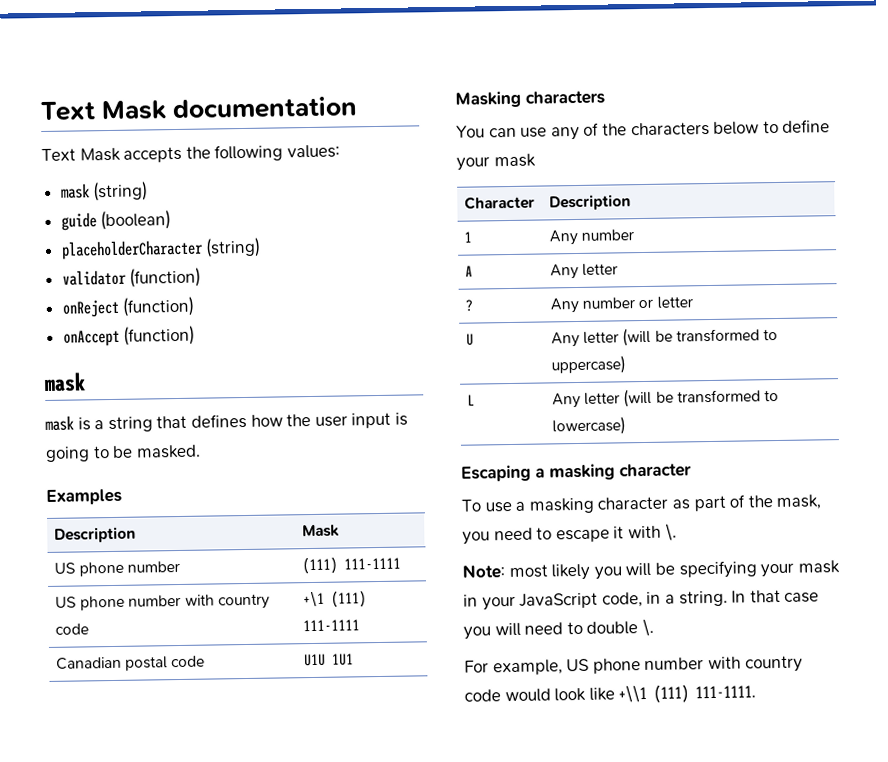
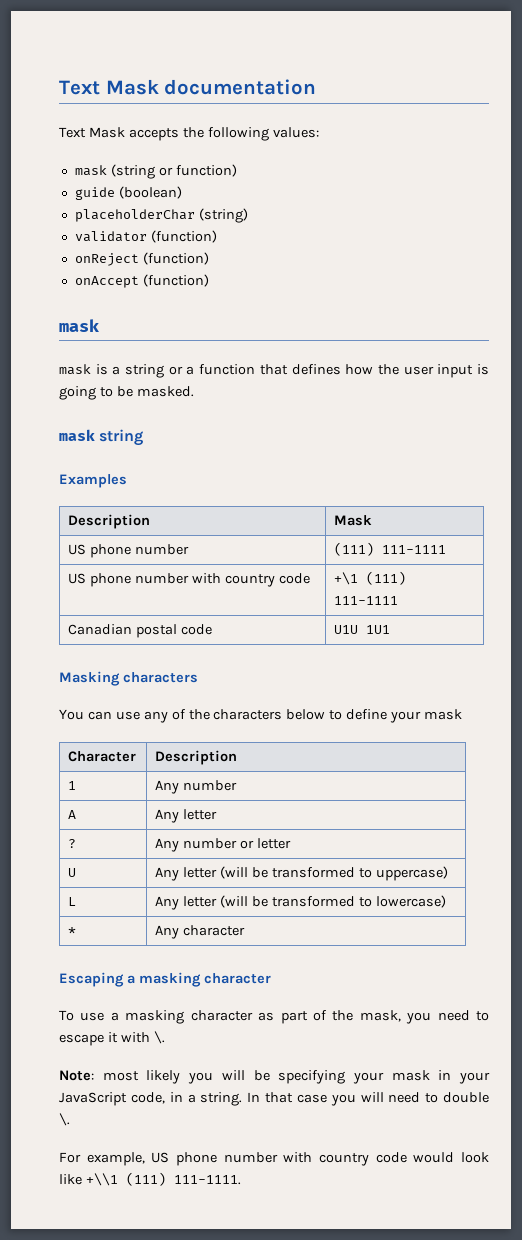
- mask (string)
+ mask (string or function)
- placeholderCharacter (string)
+ placeholderChar (string)
- mask is a string that defines how the user input is going to be masked.
+ mask is a string or a function that defines how the user input is going to be masked.
+ mask string
+ * | Any character

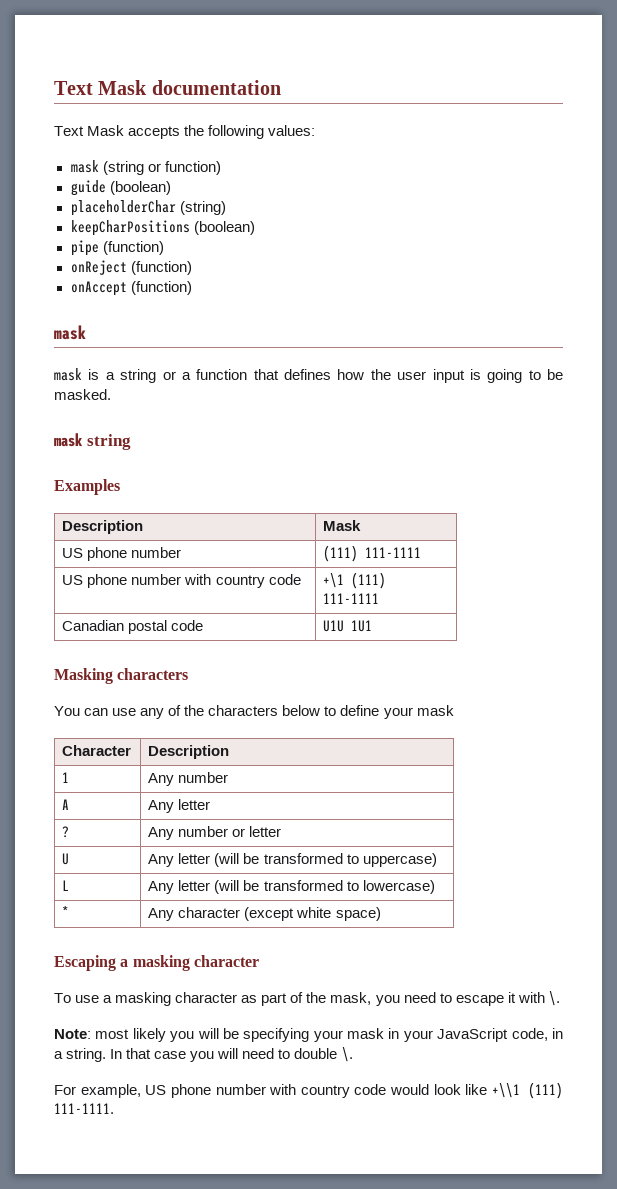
- validator (function)
+ keepCharPositions (boolean)
+ pipe (function)
- * | Any character
+ * | Any character (except white space)

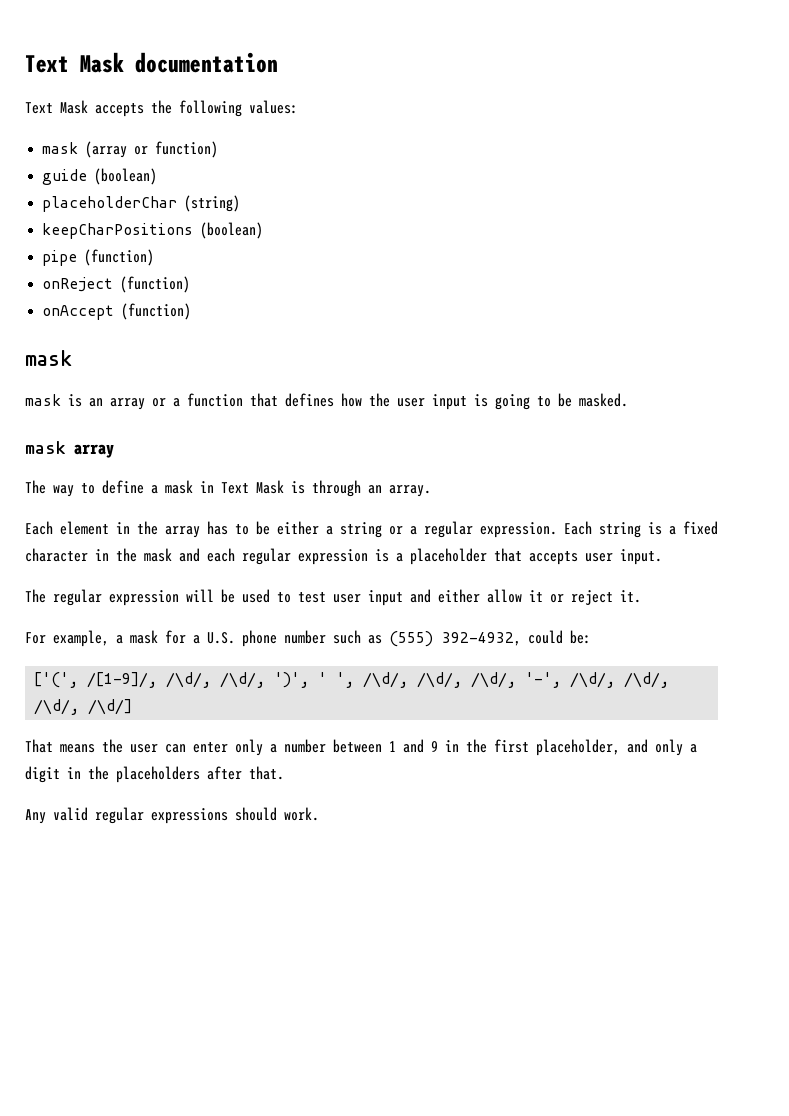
- mask (string or function)
+ mask (array or function)
- mask is a string or a function that defines how the user input is going to be masked.
+ mask is an array or a function that defines how the user input is going to be masked.
- mask string
- Examples
- Description | Mask
- US phone number | (111) 111-1111
- US phone number with country code | +\1 (111) 111-1111
- Canadian postal code | U1U 1U1
- Masking characters
- You can use any of the characters below to define your mask
- Character | Description
- 1 | Any number
- A | Any letter
- ? | Any number or letter
- U | Any letter (will be transformed to uppercase)
- L | Any letter (will be transformed to lowercase)
- * | Any character (except white space)
- Escaping a masking character
- To use a masking character as part of the mask, you need to escape it with \.
- Note: most likely you will be specifying your mask in your JavaScript code, in a string. In that case you will need to double \.
- For example, US phone number with country code would look like +\\1 (111) 111-1111.
+ mask array
+ The way to define a mask in Text Mask is through an array.
+ Each element in the array has to be either a string or a regular expression. Each string is a fixed character in the mask and each regular expression is a placeholder that accepts user input.
+ The regular expression will be used to test user input and either allow it or reject it.
+ For example, a mask for a U.S. phone number such as (555) 392-4932, could be:
+ ['(', /[1-9]/, /\d/, /\d/, ')', ' ', /\d/, /\d/, /\d/, '-', /\d/, /\d/, /\d/, /\d/]
+ That means the user can enter only a number between 1 and 9 in the first placeholder, and only a digit in the placeholders after that.
+ Any valid regular expressions should work.

